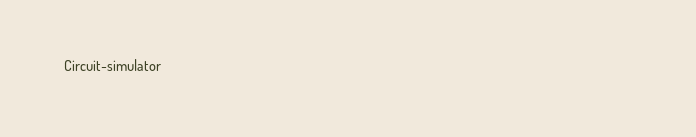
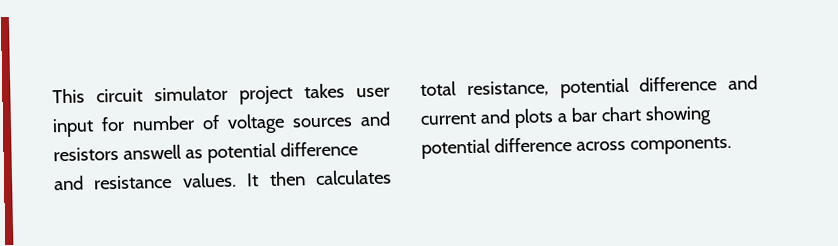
- Circuit-simulator
+ This circuit simulator project takes user input for number of voltage sources and resistors answell as potential difference and resistance values. It then calculates total resistance, potential difference and current and plots a bar chart showing potential difference across components.

